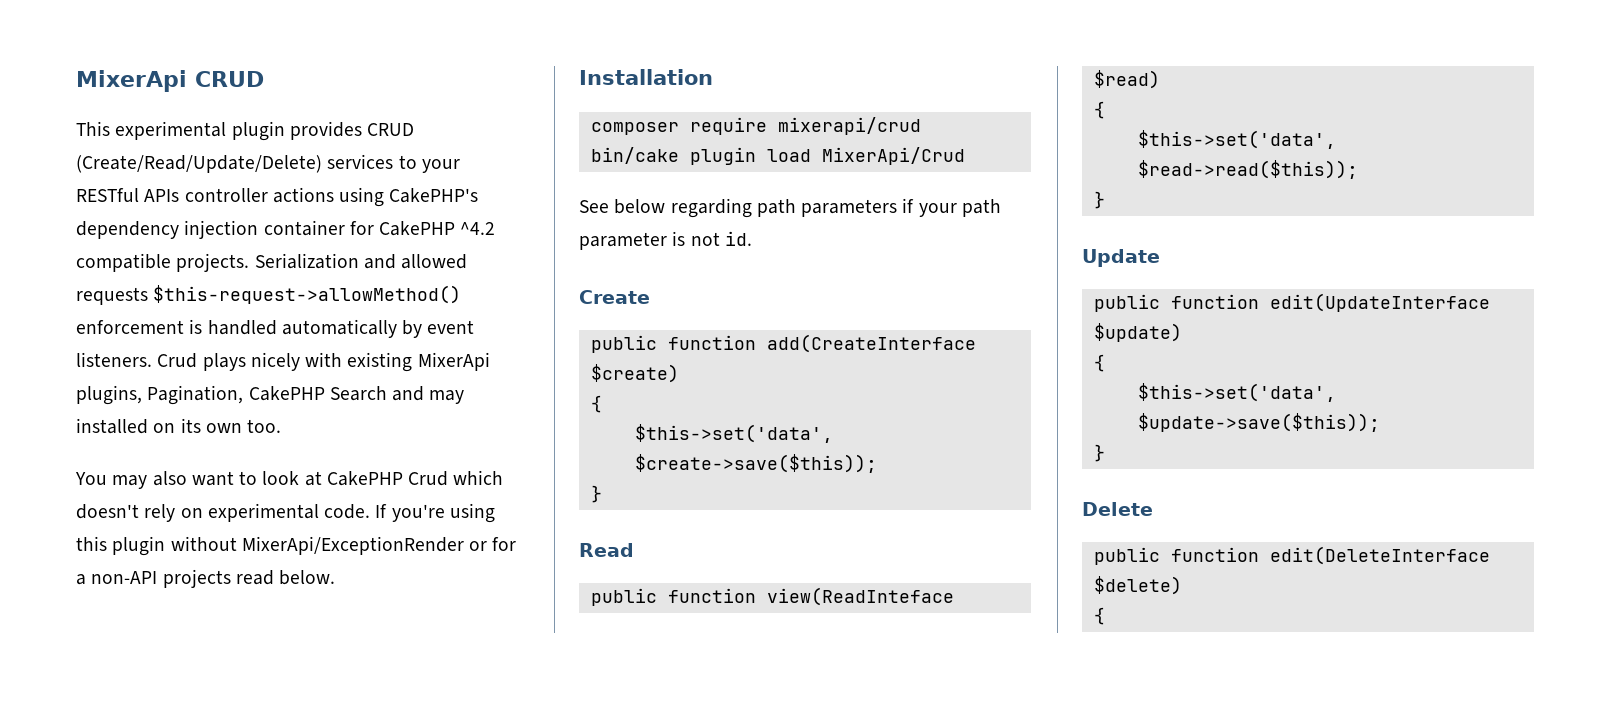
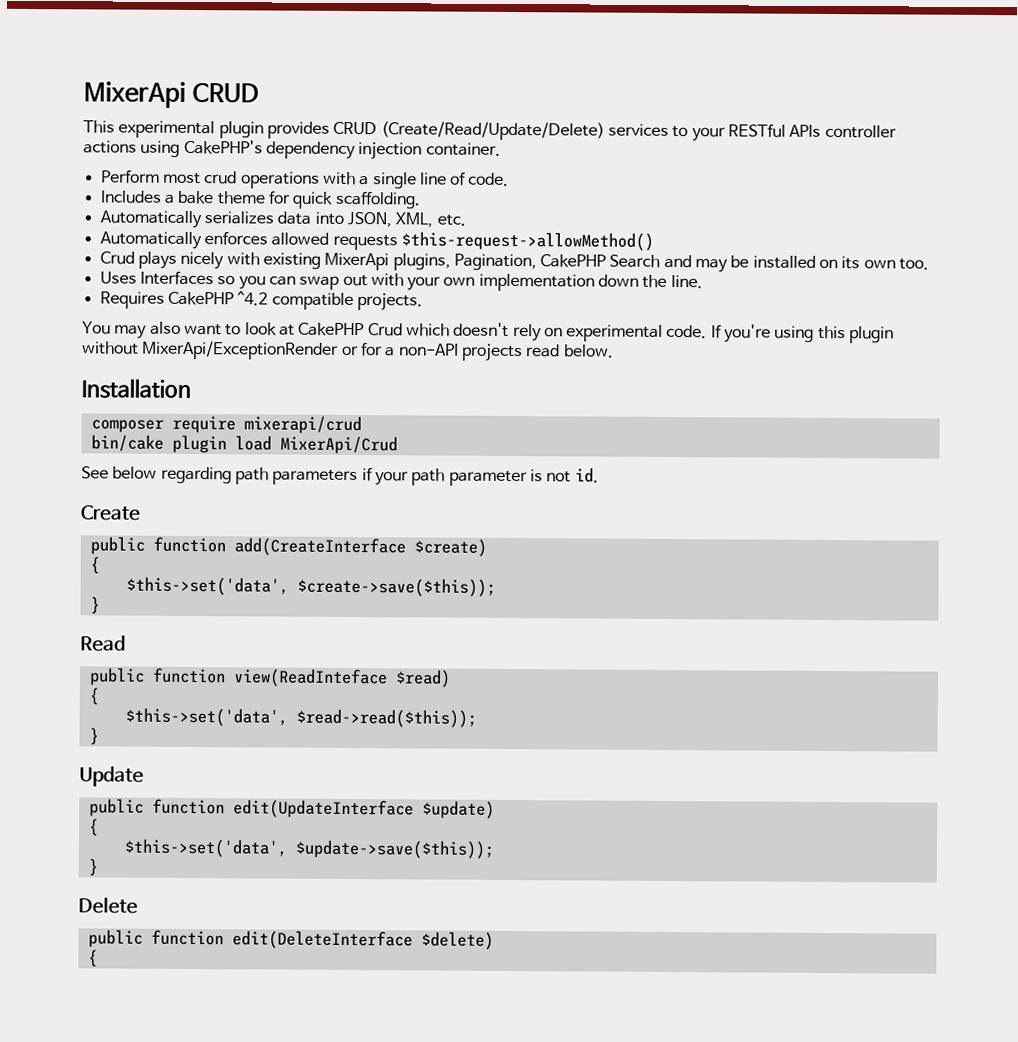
- This experimental plugin provides CRUD (Create/Read/Update/Delete) services to your RESTful APIs controller actions using CakePHP's dependency injection container for CakePHP ^4.2 compatible projects. Serialization and allowed requests $this-request->allowMethod() enforcement is handled automatically by event listeners. Crud plays nicely with existing MixerApi plugins, Pagination, CakePHP Search and may installed on its own too.
+ This experimental plugin provides CRUD (Create/Read/Update/Delete) services to your RESTful APIs controller actions using CakePHP's dependency injection container.
+ Perform most crud operations with a single line of code.
+ Includes a bake theme for quick scaffolding.
+ Automatically serializes data into JSON, XML, etc.
+ Automatically enforces allowed requests $this-request->allowMethod()
+ Crud plays nicely with existing MixerApi plugins, Pagination, CakePHP Search and may be installed on its own too.
+ Uses Interfaces so you can swap out with your own implementation down the line.
+ Requires CakePHP ^4.2 compatible projects.

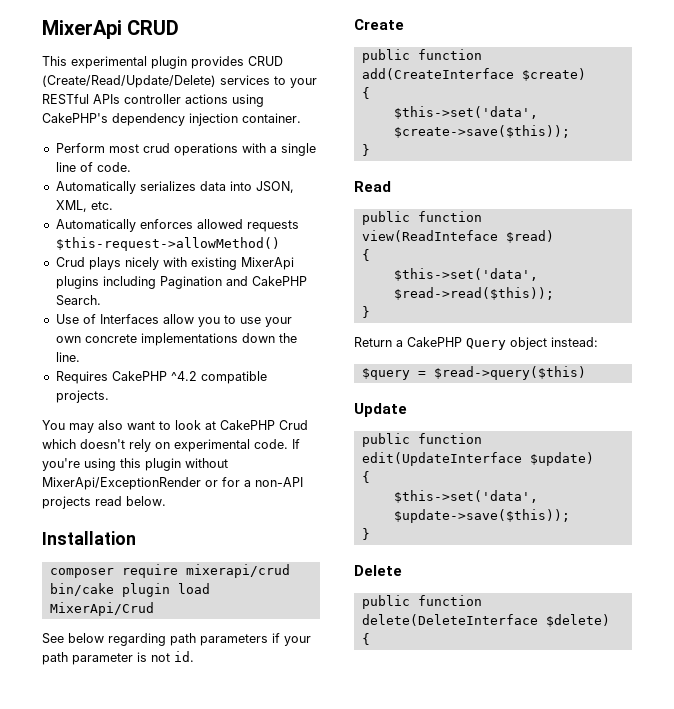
- Includes a bake theme for quick scaffolding.
- Crud plays nicely with existing MixerApi plugins, Pagination, CakePHP Search and may be installed on its own too.
- Uses Interfaces so you can swap out with your own implementation down the line.
+ Crud plays nicely with existing MixerApi plugins including Pagination and CakePHP Search.
+ Use of Interfaces allow you to use your own concrete implementations down the line.
+ Return a CakePHP Query object instead:
+ $query = $read->query($this)
- public function edit(DeleteInterface $delete)
+ public function delete(DeleteInterface $delete)

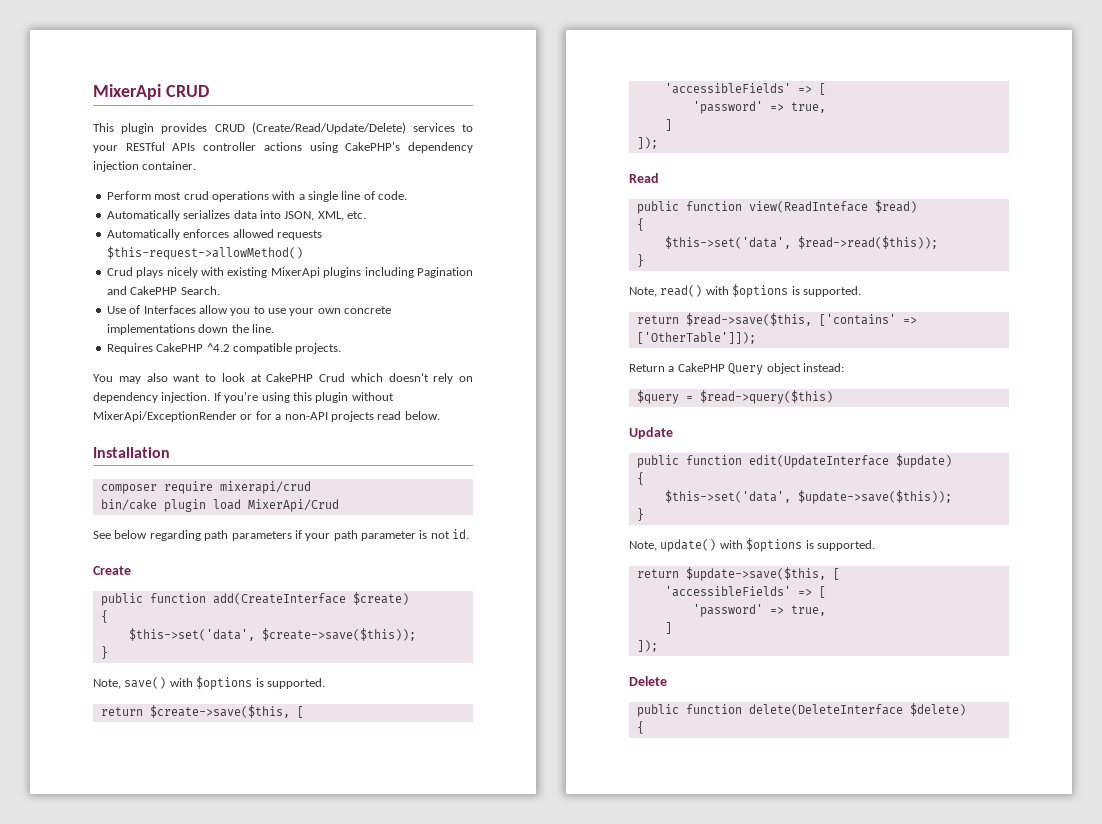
- This experimental plugin provides CRUD (Create/Read/Update/Delete) services to your RESTful APIs controller actions using CakePHP's dependency injection container.
+ This plugin provides CRUD (Create/Read/Update/Delete) services to your RESTful APIs controller actions using CakePHP's dependency injection container.
- You may also want to look at CakePHP Crud which doesn't rely on experimental code.
+ You may also want to look at CakePHP Crud which doesn't rely on dependency injection.
+ Note, save() with $options is supported.
+ return $create->save($this, [
+ 'accessibleFields' => [
+ 'password' => true,
+ ]
+ ]);
+ Note, read() with $options is supported.
+ return $read->save($this, ['contains' => ['OtherTable']]);
+ Note, update() with $options is supported.
+ return $update->save($this, [
+ 'accessibleFields' => [
+ 'password' => true,
+ ]
+ ]);

